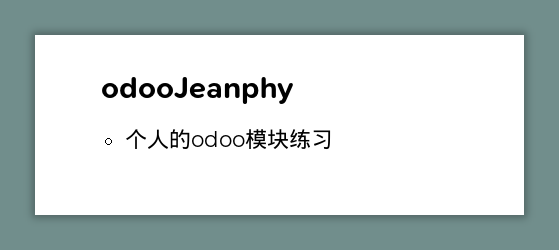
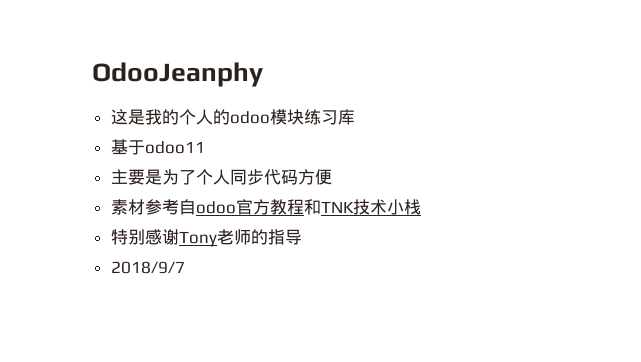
- odooJeanphy
- 个人的odoo模块练习
+ OdooJeanphy
+ 这是我的个人的odoo模块练习库
+ 基于odoo11
+ 主要是为了个人同步代码方便
+ 素材参考自odoo官方教程和TNK技术小栈
+ 特别感谢Tony老师的指导
+ 2018/9/7

